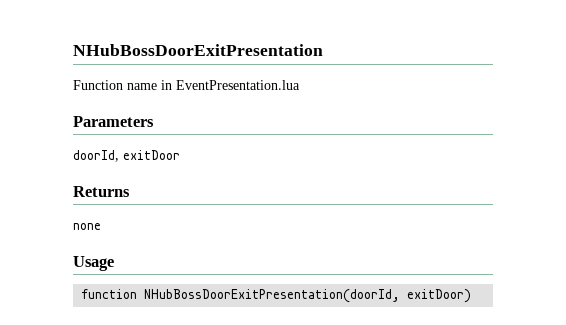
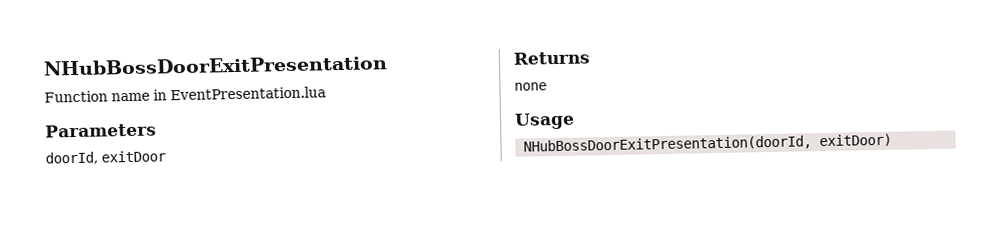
- function NHubBossDoorExitPresentation(doorId, exitDoor)
+ NHubBossDoorExitPresentation(doorId, exitDoor)

